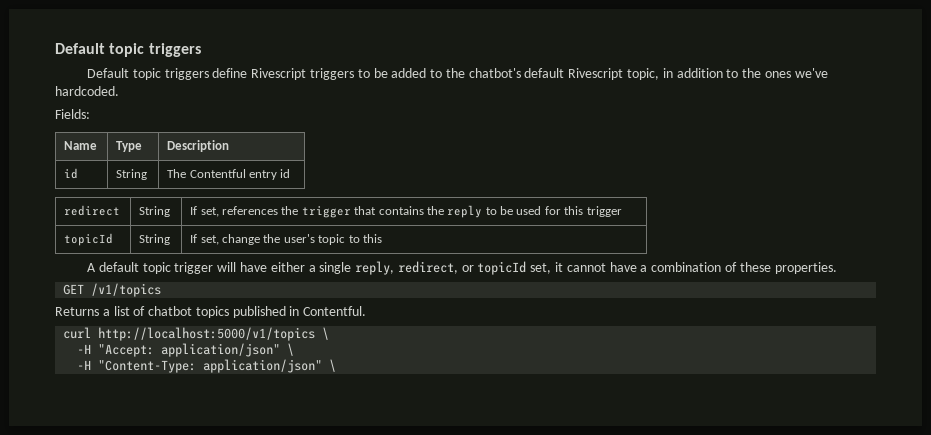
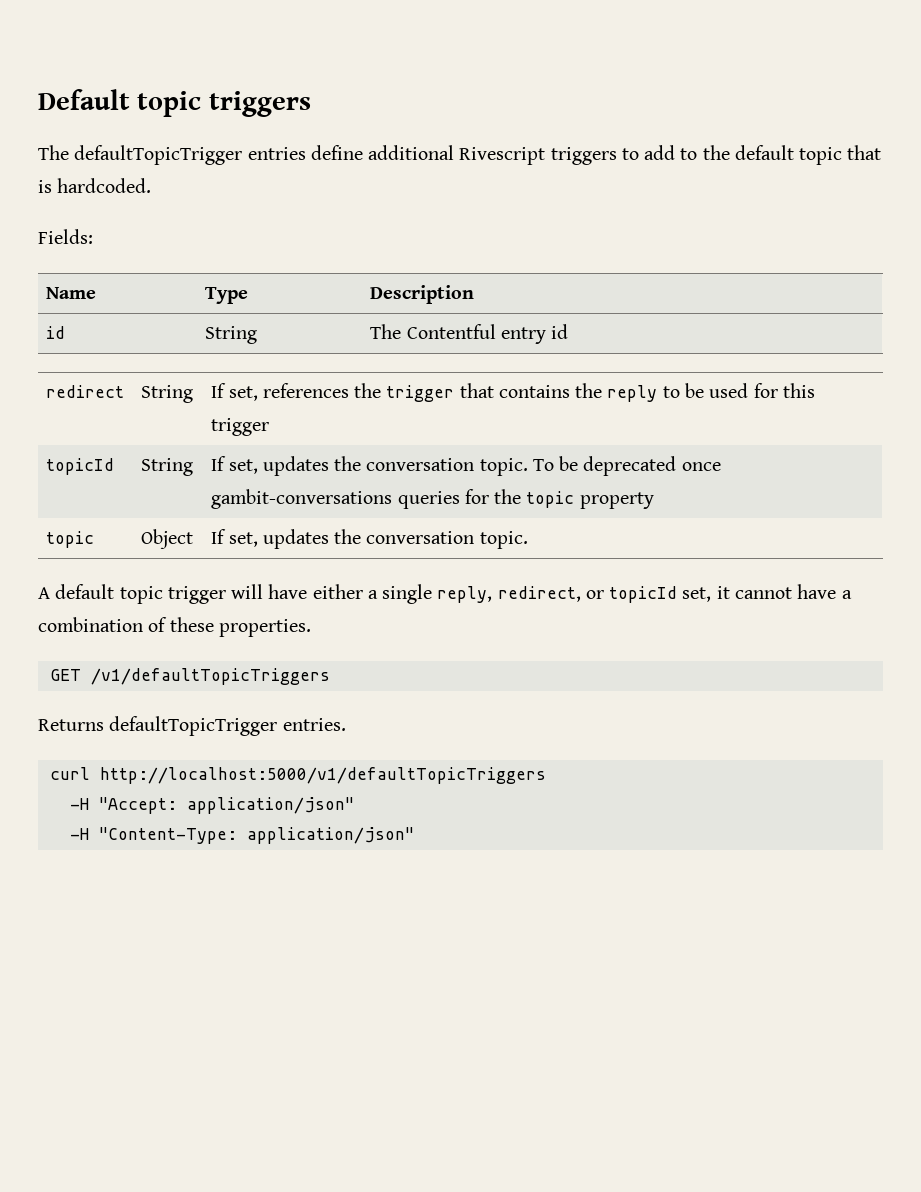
- Default topic triggers define Rivescript triggers to be added to the chatbot's default Rivescript topic, in addition to the ones we've hardcoded.
+ The defaultTopicTrigger entries define additional Rivescript triggers to add to the default topic that is hardcoded.
- topicId | String | If set, change the user's topic to this
+ topicId | String | If set, updates the conversation topic. To be deprecated once gambit-conversations queries for the topic property
+ topic | Object | If set, updates the conversation topic.
- GET /v1/topics
+ GET /v1/defaultTopicTriggers
- Returns a list of chatbot topics published in Contentful.
+ Returns defaultTopicTrigger entries.
- curl http://localhost:5000/v1/topics \
+ curl http://localhost:5000/v1/defaultTopicTriggers
- -H "Accept: application/json" \
+ -H "Accept: application/json"
- -H "Content-Type: application/json" \
+ -H "Content-Type: application/json"

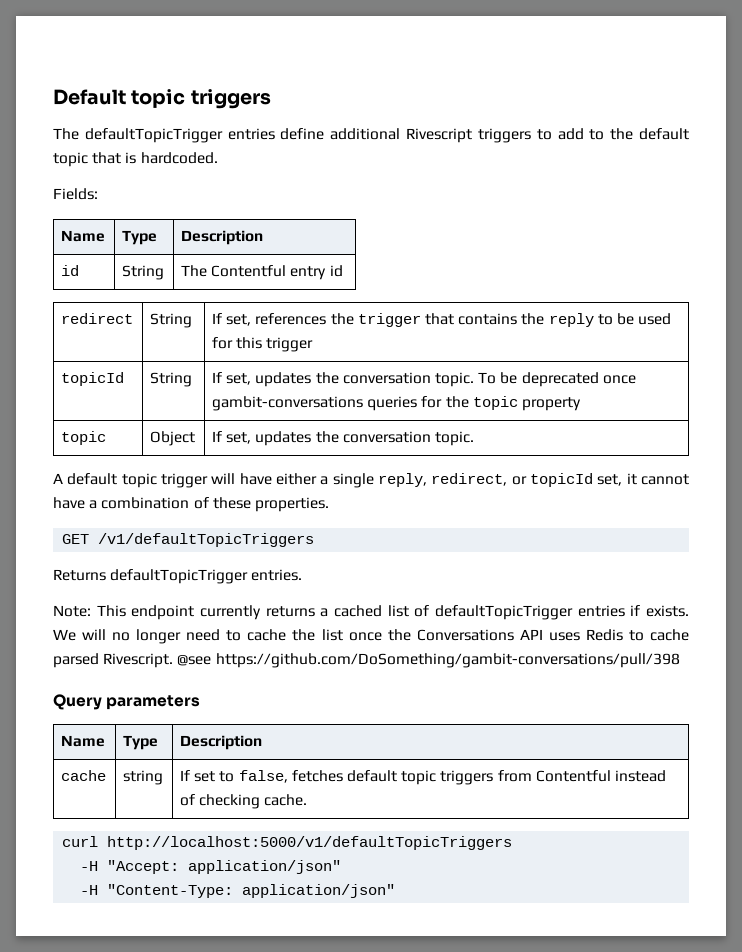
+ Note: This endpoint currently returns a cached list of defaultTopicTrigger entries if exists. We will no longer need to cache the list once the Conversations API uses Redis to cache parsed Rivescript. @see https://github.com/DoSomething/gambit-conversations/pull/398
+ Query parameters
+ Name | Type | Description
+ cache | string | If set to false, fetches default topic triggers from Contentful instead of checking cache.

